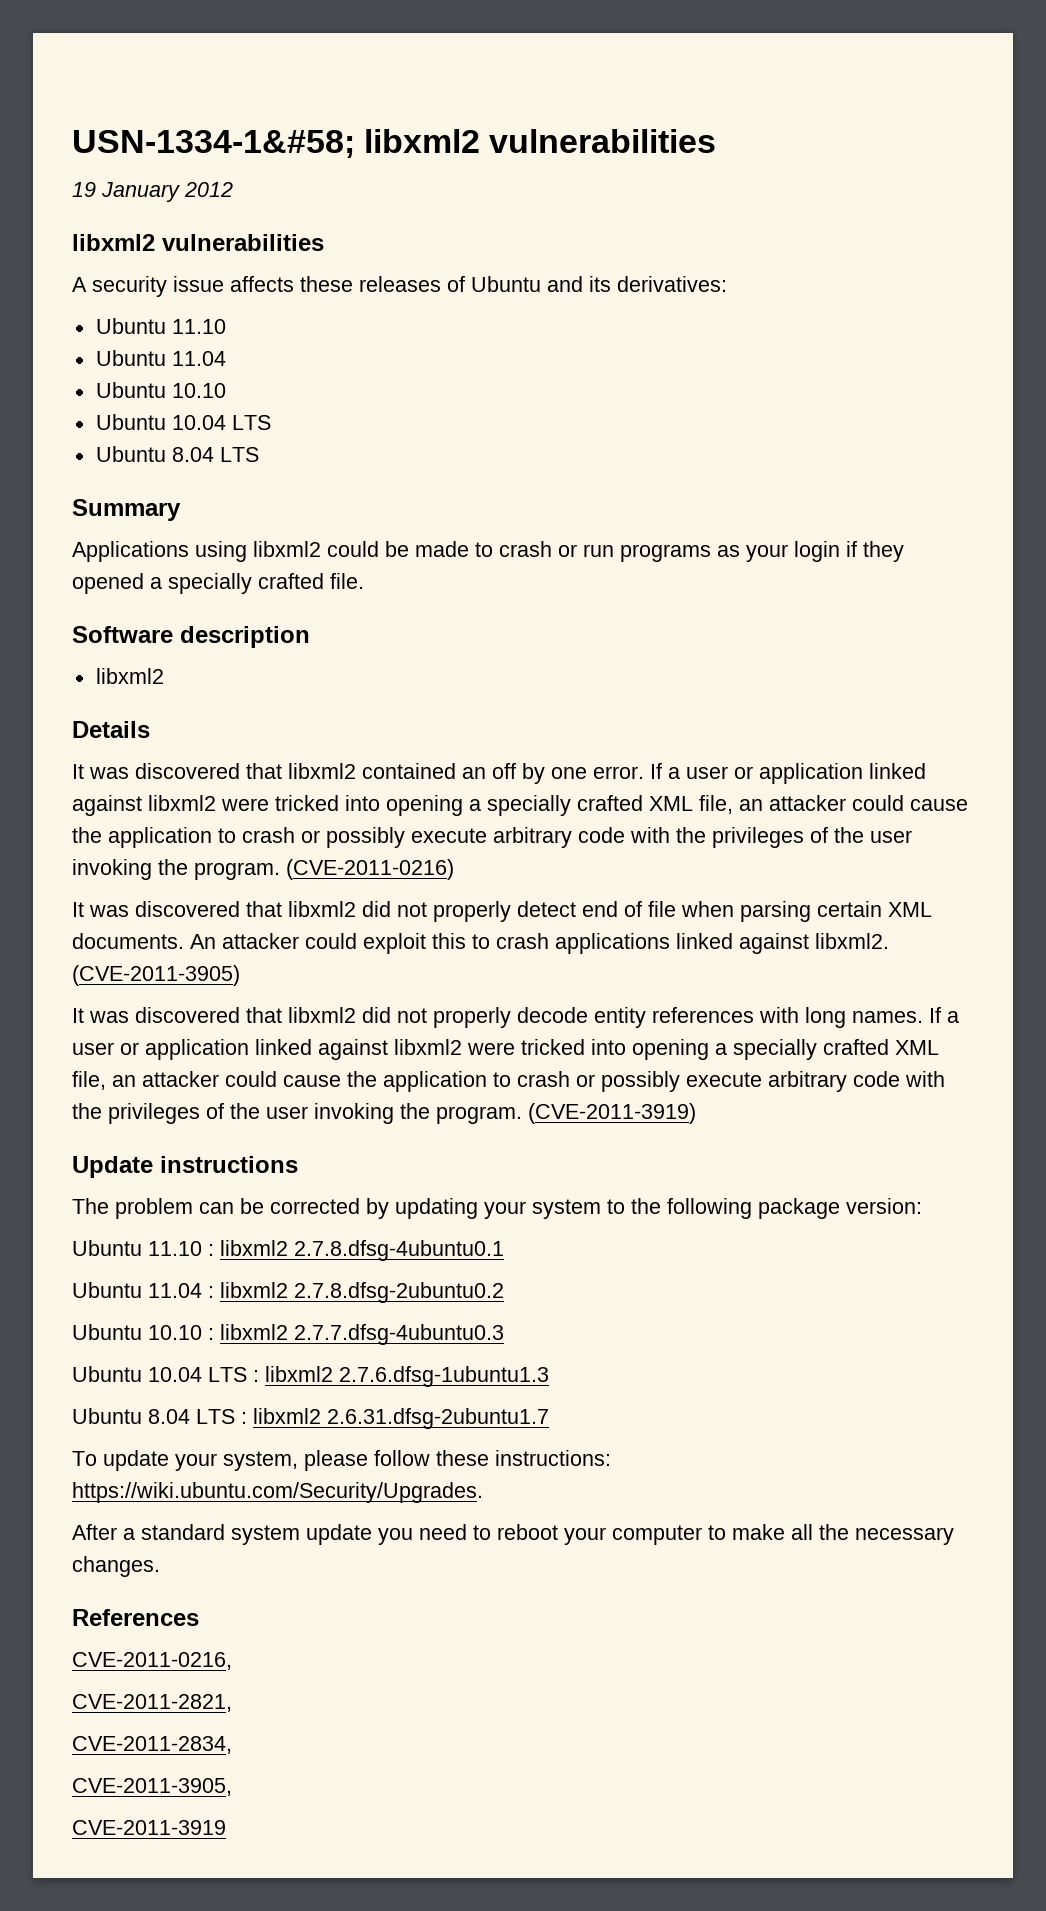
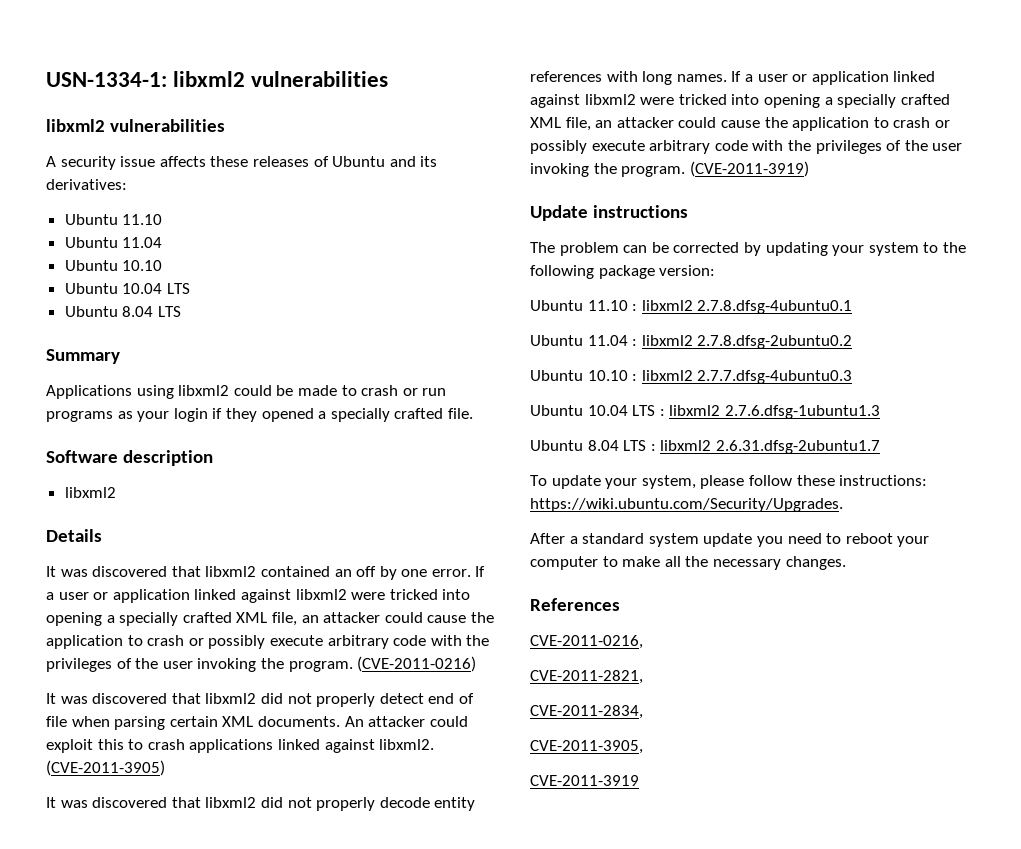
- USN-1334-1&#58; libxml2 vulnerabilities
- 19 January 2012
+ USN-1334-1: libxml2 vulnerabilities

